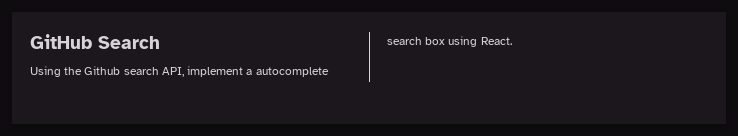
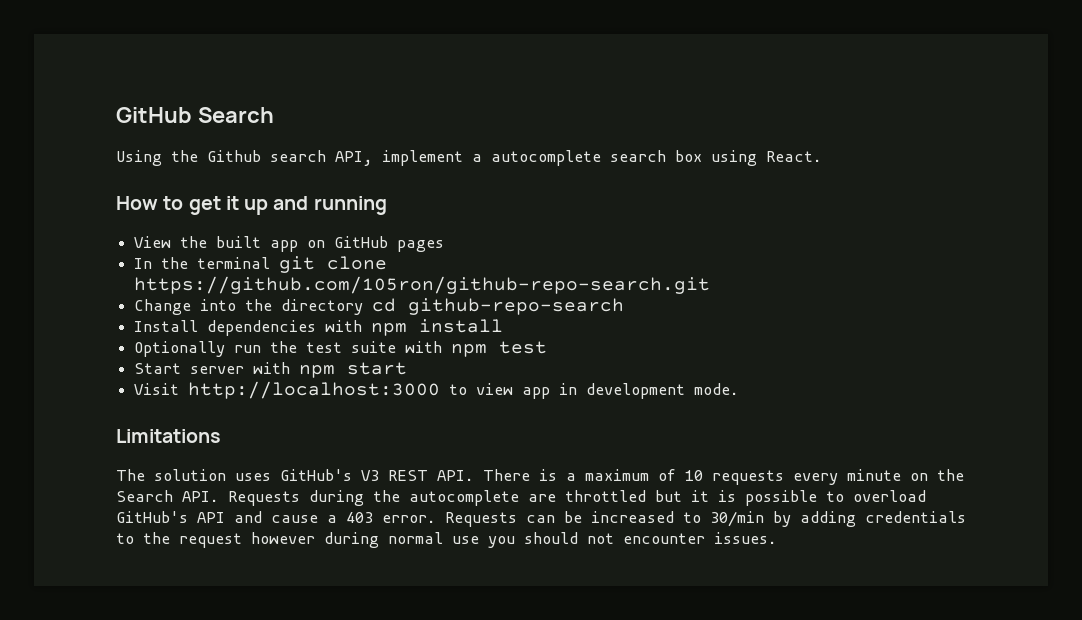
+ How to get it up and running
+ View the built app on GitHub pages
+ In the terminal git clone https://github.com/105ron/github-repo-search.git
+ Change into the directory cd github-repo-search
+ Install dependencies with npm install
+ Optionally run the test suite with npm test
+ Start server with npm start
+ Visit http://localhost:3000 to view app in development mode.
+ Limitations
+ The solution uses GitHub's V3 REST API. There is a maximum of 10 requests every minute on the Search API. Requests during the autocomplete are throttled but it is possible to overload GitHub's API and cause a 403 error. Requests can be increased to 30/min by adding credentials to the request however during normal use you should not encounter issues.

